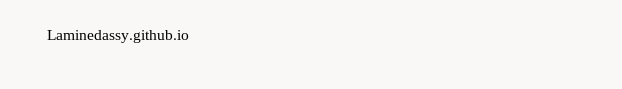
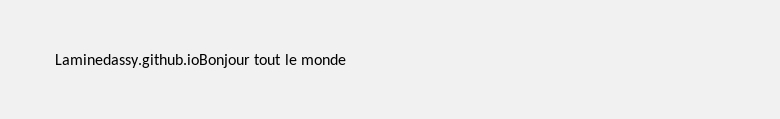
- Laminedassy.github.io
+ Laminedassy.github.ioBonjour tout le monde

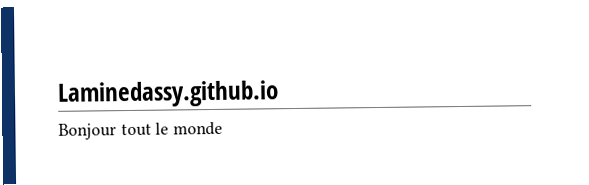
- Laminedassy.github.ioBonjour tout le monde
+ Laminedassy.github.io
+ Bonjour tout le monde

